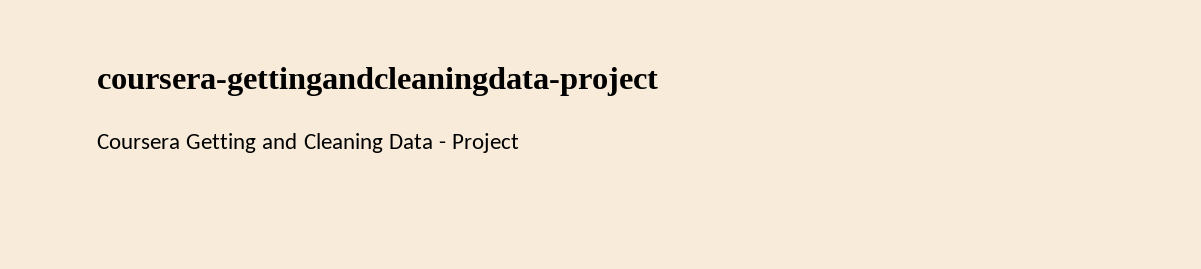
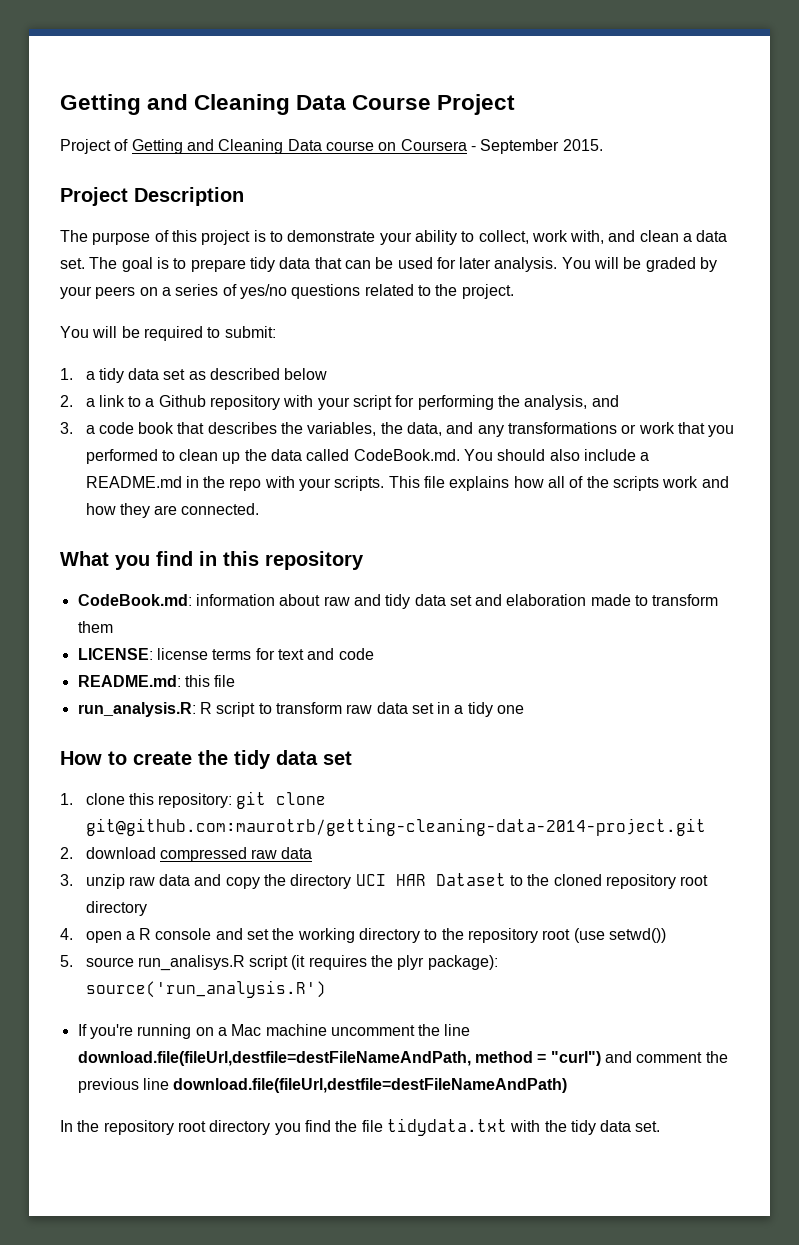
- coursera-gettingandcleaningdata-project
- Coursera Getting and Cleaning Data - Project
+ Getting and Cleaning Data Course Project
+ Project of Getting and Cleaning Data course on Coursera - September 2015.
+ Project Description
+ The purpose of this project is to demonstrate your ability to collect, work with, and clean a data set. The goal is to prepare tidy data that can be used for later analysis. You will be graded by your peers on a series of yes/no questions related to the project.
+ You will be required to submit:
+ 1. a tidy data set as described below
+ 2. a link to a Github repository with your script for performing the analysis, and
+ 3. a code book that describes the variables, the data, and any transformations or work that you performed to clean up the data called CodeBook.md. You should also include a README.md in the repo with your scripts. This file explains how all of the scripts work and how they are connected.
+ What you find in this repository
+ CodeBook.md: information about raw and tidy data set and elaboration made to transform them
+ LICENSE: license terms for text and code
+ README.md: this file
+ run_analysis.R: R script to transform raw data set in a tidy one
+ How to create the tidy data set
+ 1. clone this repository: git clone git@github.com:maurotrb/getting-cleaning-data-2014-project.git
+ 2. download compressed raw data
+ 3. unzip raw data and copy the directory UCI HAR Dataset to the cloned repository root directory
+ 4. open a R console and set the working directory to the repository root (use setwd())
+ 5. source run_analisys.R script (it requires the plyr package): source('run_analysis.R')
+ If you're running on a Mac machine uncomment the line download.file(fileUrl,destfile=destFileNameAndPath, method = "curl") and comment the previous line download.file(fileUrl,destfile=destFileNameAndPath)
+ In the repository root directory you find the file tidydata.txt with the tidy data set.

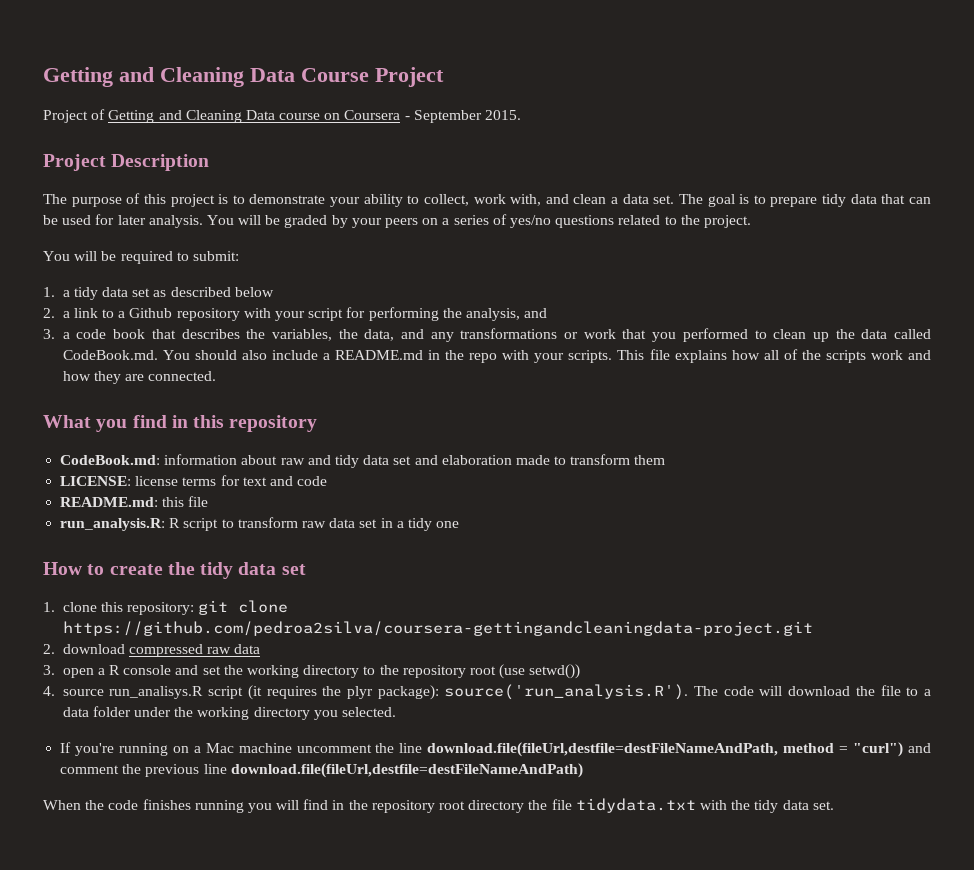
- 1. clone this repository: git clone git@github.com:maurotrb/getting-cleaning-data-2014-project.git
+ 1. clone this repository: git clone https://github.com/pedroa2silva/coursera-gettingandcleaningdata-project.git
- 3. unzip raw data and copy the directory UCI HAR Dataset to the cloned repository root directory
- 4. open a R console and set the working directory to the repository root (use setwd())
+ 3. open a R console and set the working directory to the repository root (use setwd())
- 5. source run_analisys.R script (it requires the plyr package): source('run_analysis.R')
+ 4. source run_analisys.R script (it requires the plyr package): source('run_analysis.R'). The code will download the file to a data folder under the working directory you selected.
- In the repository root directory you find the file tidydata.txt with the tidy data set.
+ When the code finishes running you will find in the repository root directory the file tidydata.txt with the tidy data set.

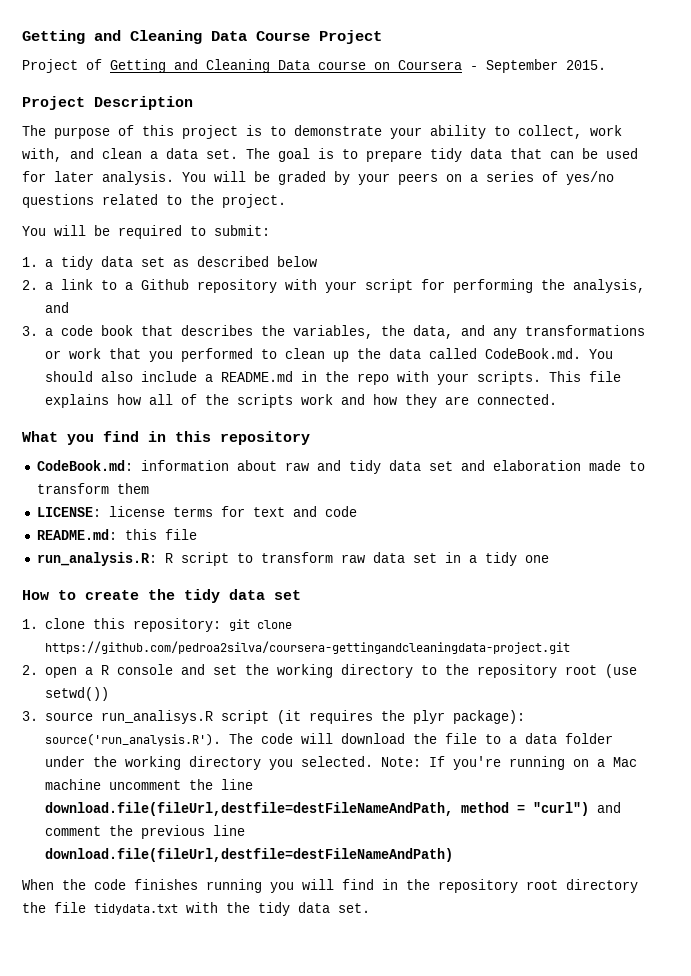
- 2. download compressed raw data
- 3. open a R console and set the working directory to the repository root (use setwd())
+ 2. open a R console and set the working directory to the repository root (use setwd())
- 4. source run_analisys.R script (it requires the plyr package): source('run_analysis.R'). The code will download the file to a data folder under the working directory you selected.
- If you're running on a Mac machine uncomment the line download.file(fileUrl,destfile=destFileNameAndPath, method = "curl") and comment the previous line download.file(fileUrl,destfile=destFileNameAndPath)
+ 3. source run_analisys.R script (it requires the plyr package): source('run_analysis.R'). The code will download the file to a data folder under the working directory you selected. Note: If you're running on a Mac machine uncomment the line download.file(fileUrl,destfile=destFileNameAndPath, method = "curl") and comment the previous line download.file(fileUrl,destfile=destFileNameAndPath)

